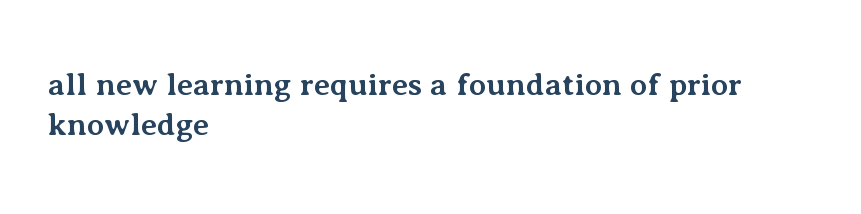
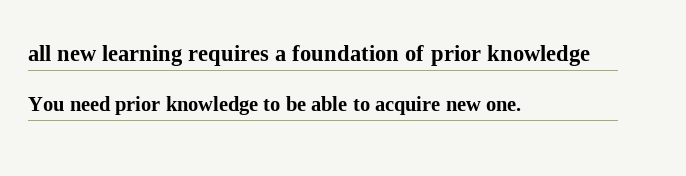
+ You need prior knowledge to be able to acquire new one.

